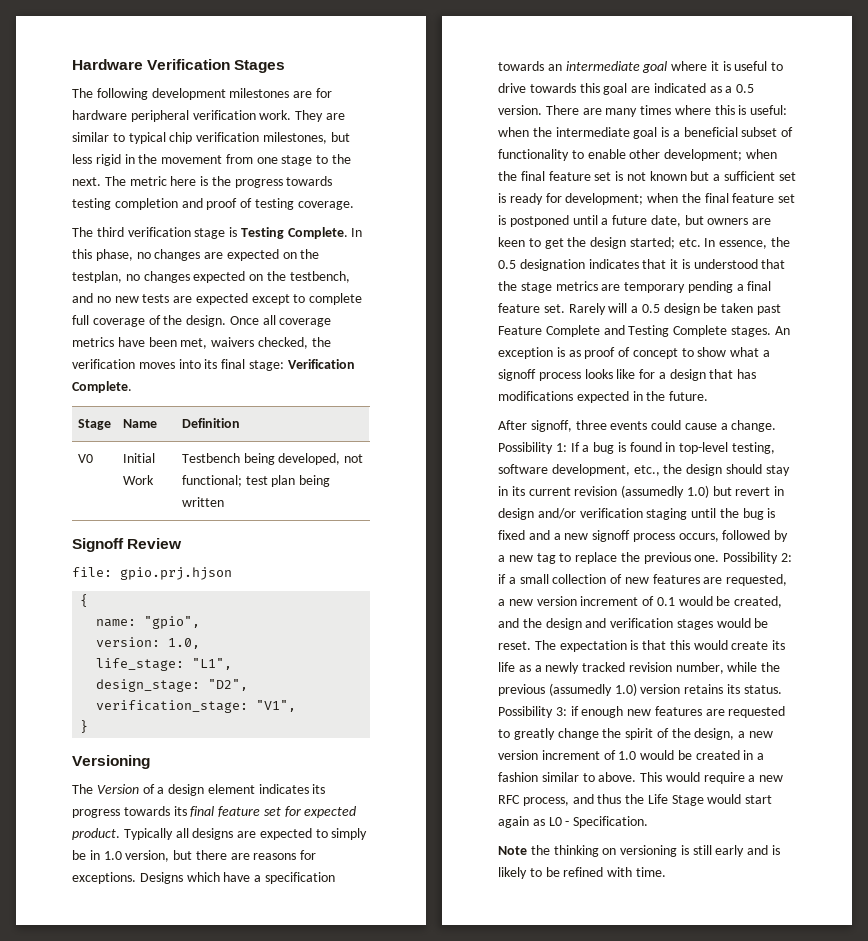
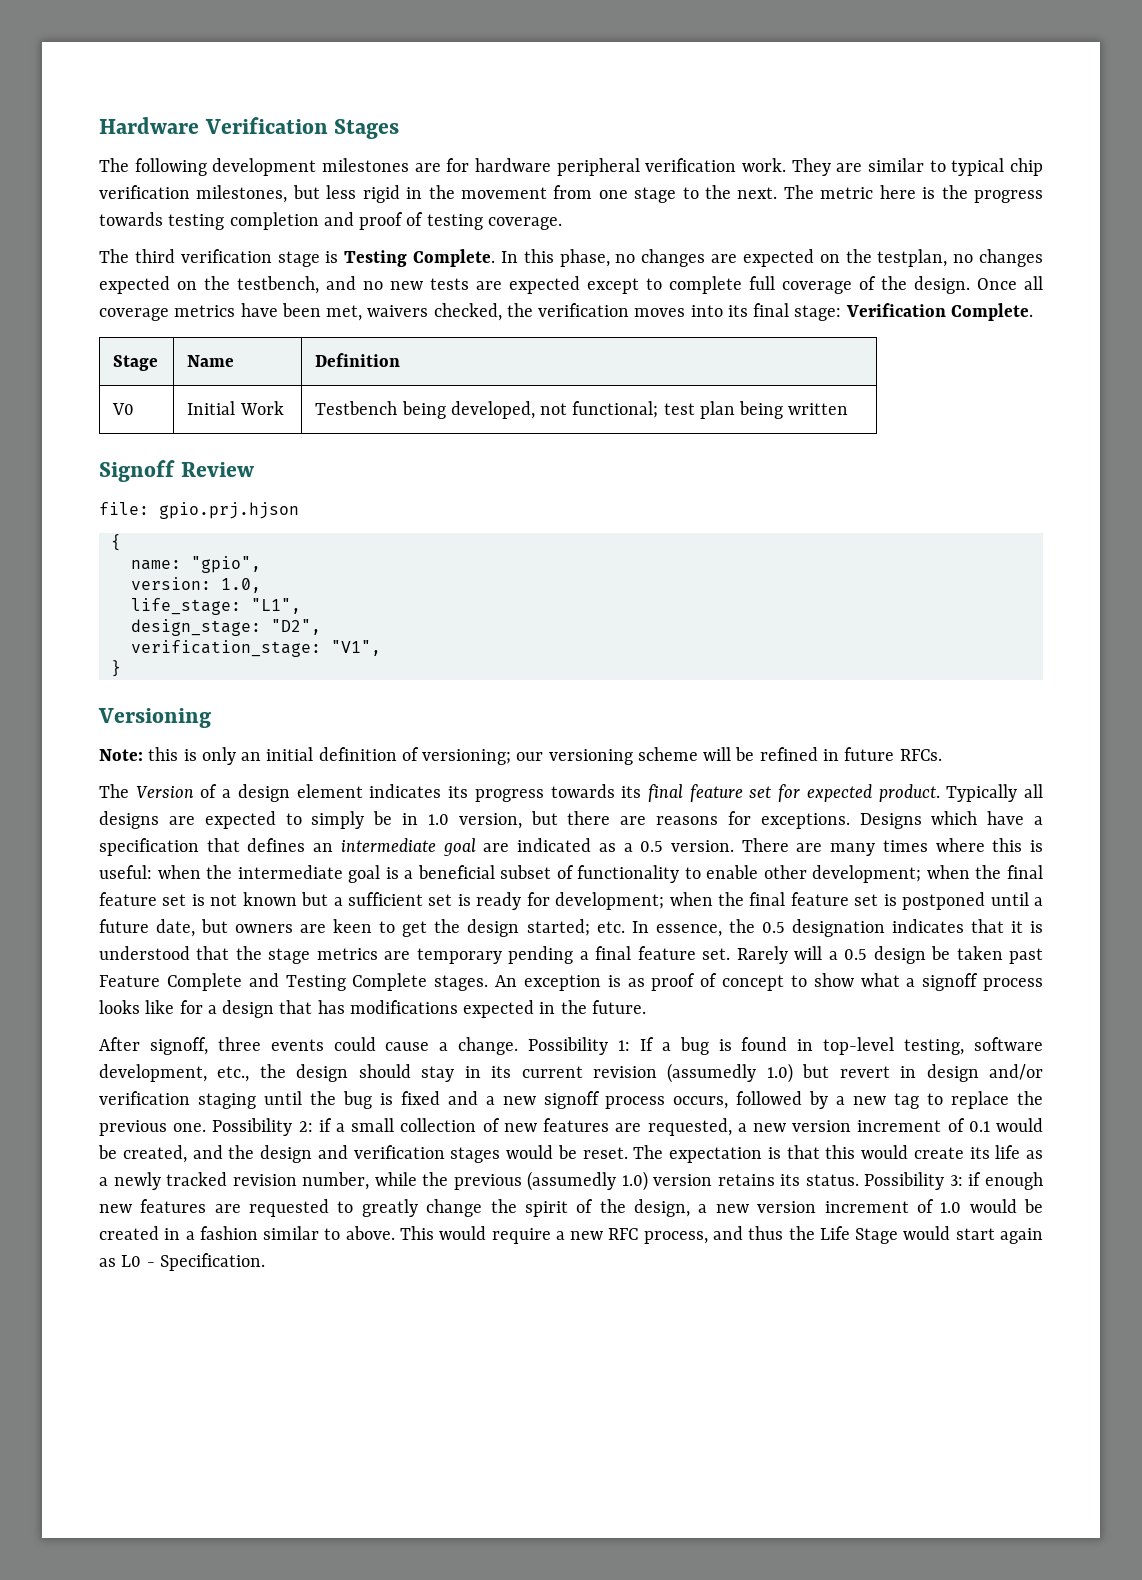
+ Note: this is only an initial definition of versioning; our versioning scheme will be refined in future RFCs.
- Designs which have a specification towards an intermediate goal where it is useful to drive towards this goal are indicated as a 0.5 version.
+ Designs which have a specification that defines an intermediate goal are indicated as a 0.5 version.
- Note the thinking on versioning is still early and is likely to be refined with time.

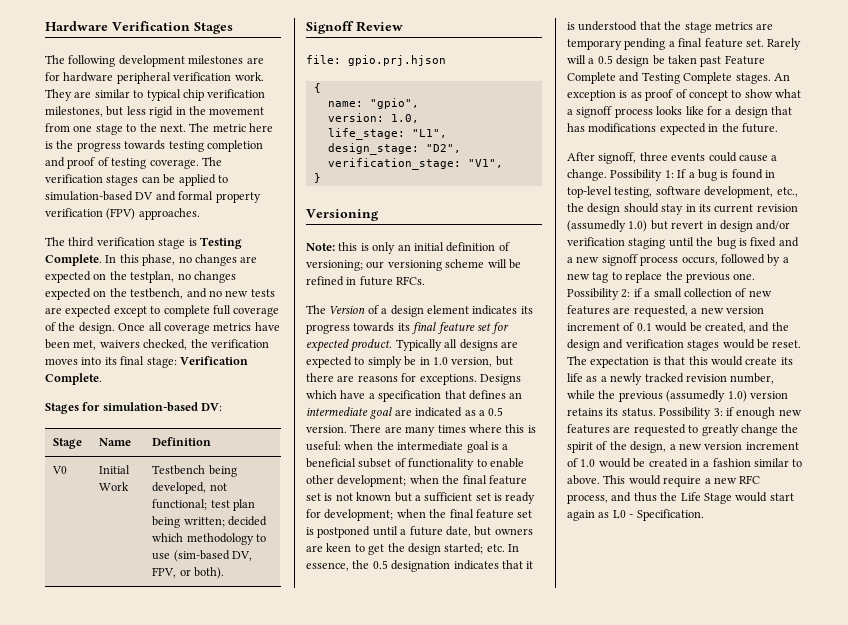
+ The verification stages can be applied to simulation-based DV and formal property verification (FPV) approaches.
+ Stages for simulation-based DV:
- V0 | Initial Work | Testbench being developed, not functional; test plan being written
+ V0 | Initial Work | Testbench being developed, not functional; test plan being written; decided which methodology to use (sim-based DV, FPV, or both).

